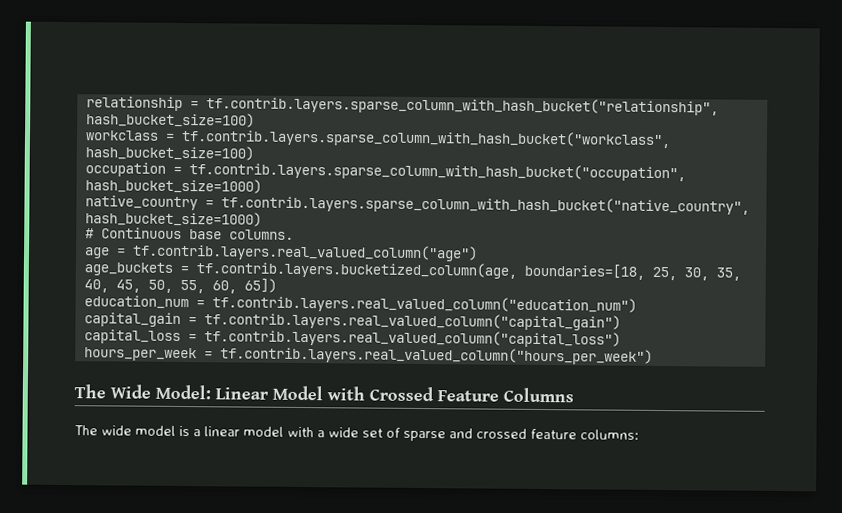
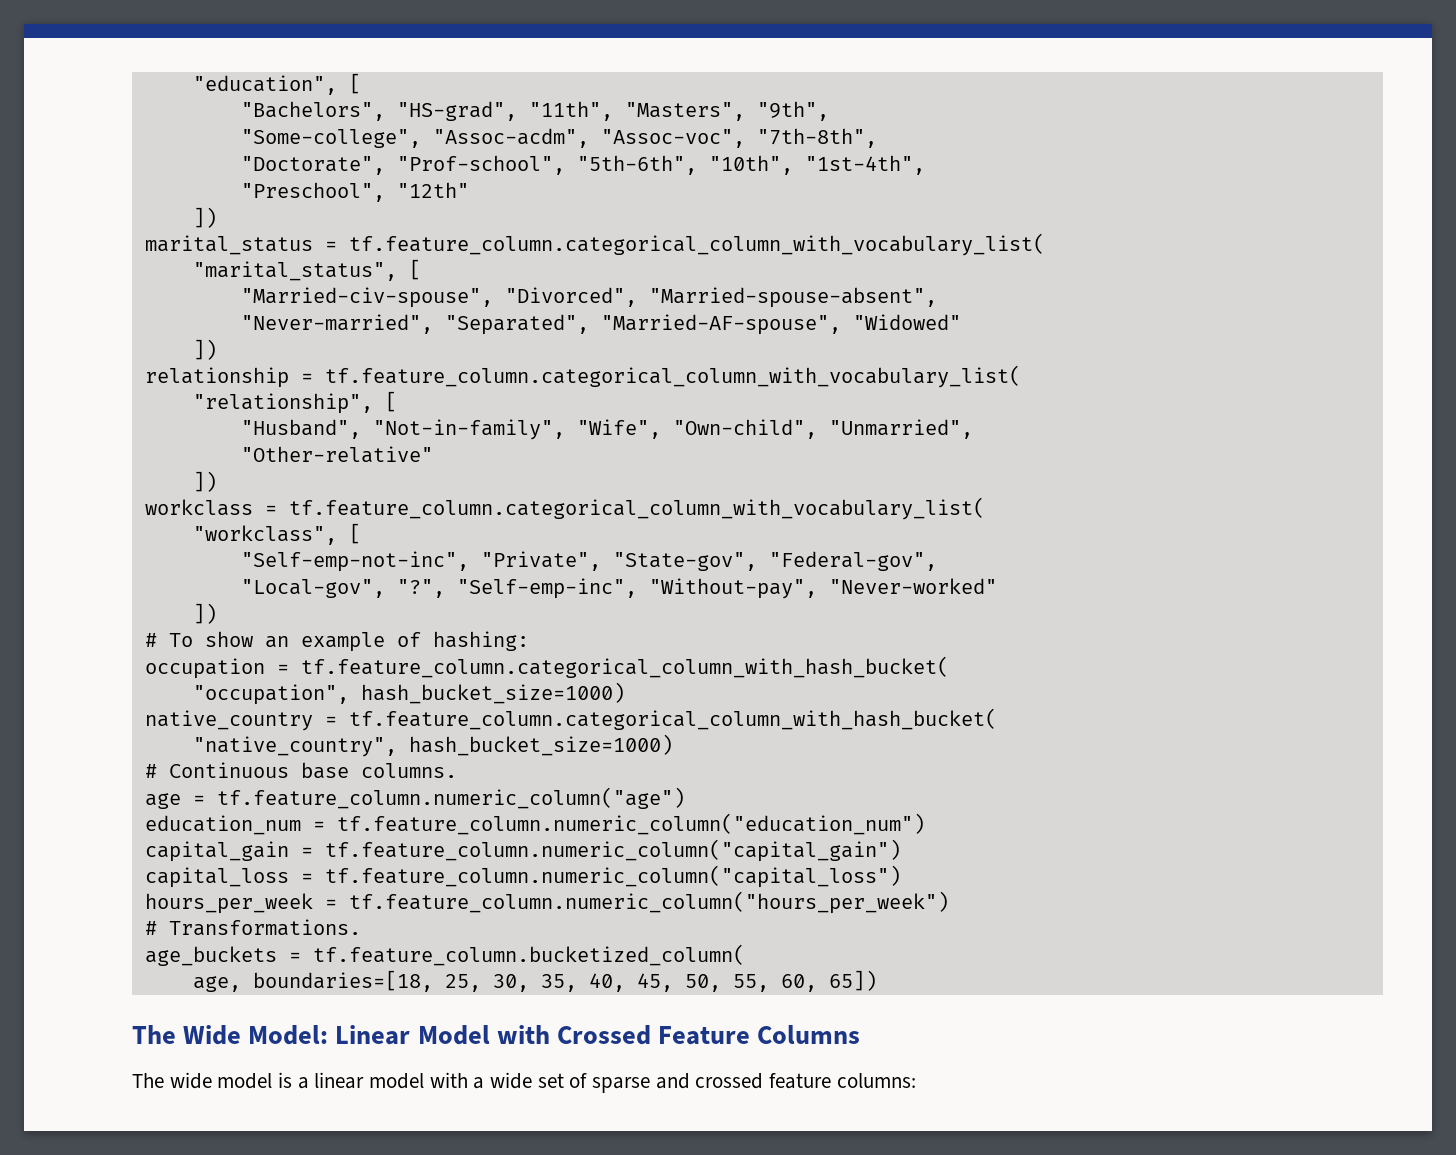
- relationship = tf.contrib.layers.sparse_column_with_hash_bucket("relationship", hash_bucket_size=100)
- workclass = tf.contrib.layers.sparse_column_with_hash_bucket("workclass", hash_bucket_size=100)
+ "education", [
+ "Bachelors", "HS-grad", "11th", "Masters", "9th",
+ "Some-college", "Assoc-acdm", "Assoc-voc", "7th-8th",
+ "Doctorate", "Prof-school", "5th-6th", "10th", "1st-4th",
+ "Preschool", "12th"
+ ])
+ marital_status = tf.feature_column.categorical_column_with_vocabulary_list(
+ "marital_status", [
+ "Married-civ-spouse", "Divorced", "Married-spouse-absent",
+ "Never-married", "Separated", "Married-AF-spouse", "Widowed"
+ ])
+ relationship = tf.feature_column.categorical_column_with_vocabulary_list(
+ "relationship", [
+ "Husband", "Not-in-family", "Wife", "Own-child", "Unmarried",
+ "Other-relative"
+ ])
+ workclass = tf.feature_column.categorical_column_with_vocabulary_list(
+ "workclass", [
+ "Self-emp-not-inc", "Private", "State-gov", "Federal-gov",
+ "Local-gov", "?", "Self-emp-inc", "Without-pay", "Never-worked"
+ ])
+ # To show an example of hashing:
- occupation = tf.contrib.layers.sparse_column_with_hash_bucket("occupation", hash_bucket_size=1000)
+ occupation = tf.feature_column.categorical_column_with_hash_bucket(
+ "occupation", hash_bucket_size=1000)
- native_country = tf.contrib.layers.sparse_column_with_hash_bucket("native_country", hash_bucket_size=1000)
+ native_country = tf.feature_column.categorical_column_with_hash_bucket(
+ "native_country", hash_bucket_size=1000)
- age = tf.contrib.layers.real_valued_column("age")
+ age = tf.feature_column.numeric_column("age")
+ education_num = tf.feature_column.numeric_column("education_num")
+ capital_gain = tf.feature_column.numeric_column("capital_gain")
+ capital_loss = tf.feature_column.numeric_column("capital_loss")
+ hours_per_week = tf.feature_column.numeric_column("hours_per_week")
+ # Transformations.
- age_buckets = tf.contrib.layers.bucketized_column(age, boundaries=[18, 25, 30, 35, 40, 45, 50, 55, 60, 65])
+ age_buckets = tf.feature_column.bucketized_column(
+ age, boundaries=[18, 25, 30, 35, 40, 45, 50, 55, 60, 65])
- education_num = tf.contrib.layers.real_valued_column("education_num")
- capital_gain = tf.contrib.layers.real_valued_column("capital_gain")
- capital_loss = tf.contrib.layers.real_valued_column("capital_loss")
- hours_per_week = tf.contrib.layers.real_valued_column("hours_per_week")

